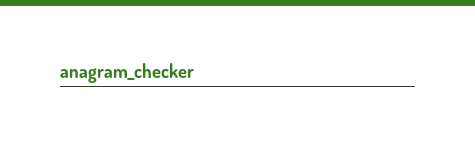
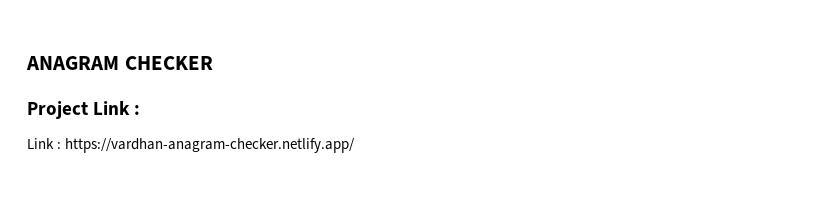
- anagram_checker
+ ANAGRAM CHECKER
+ Project Link :
+ Link : https://vardhan-anagram-checker.netlify.app/

